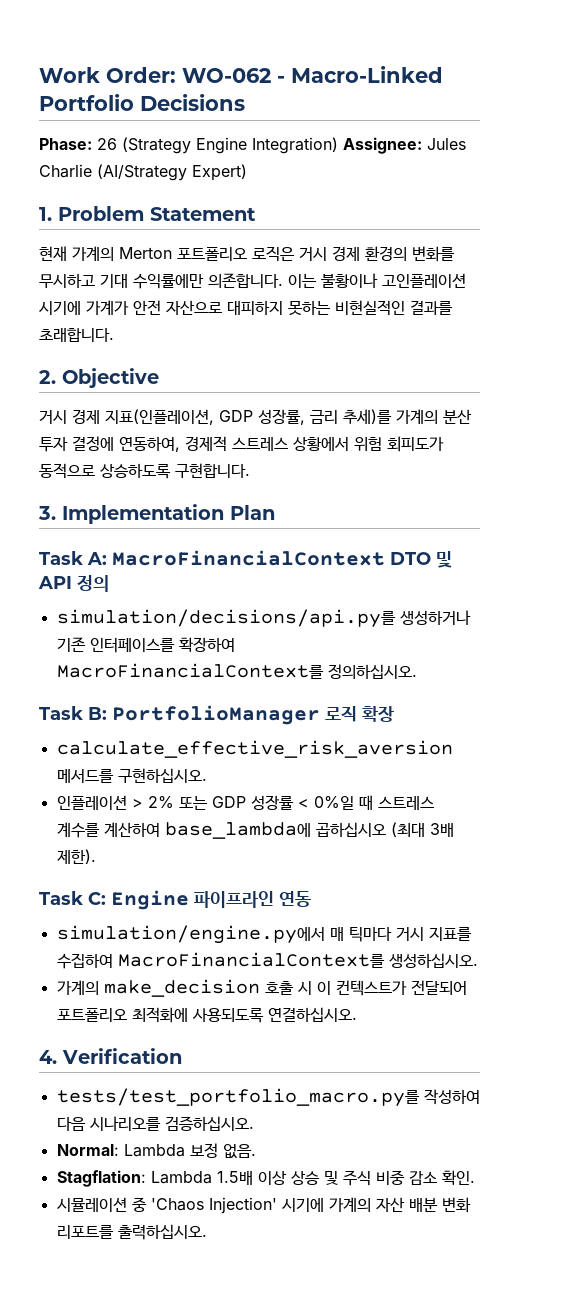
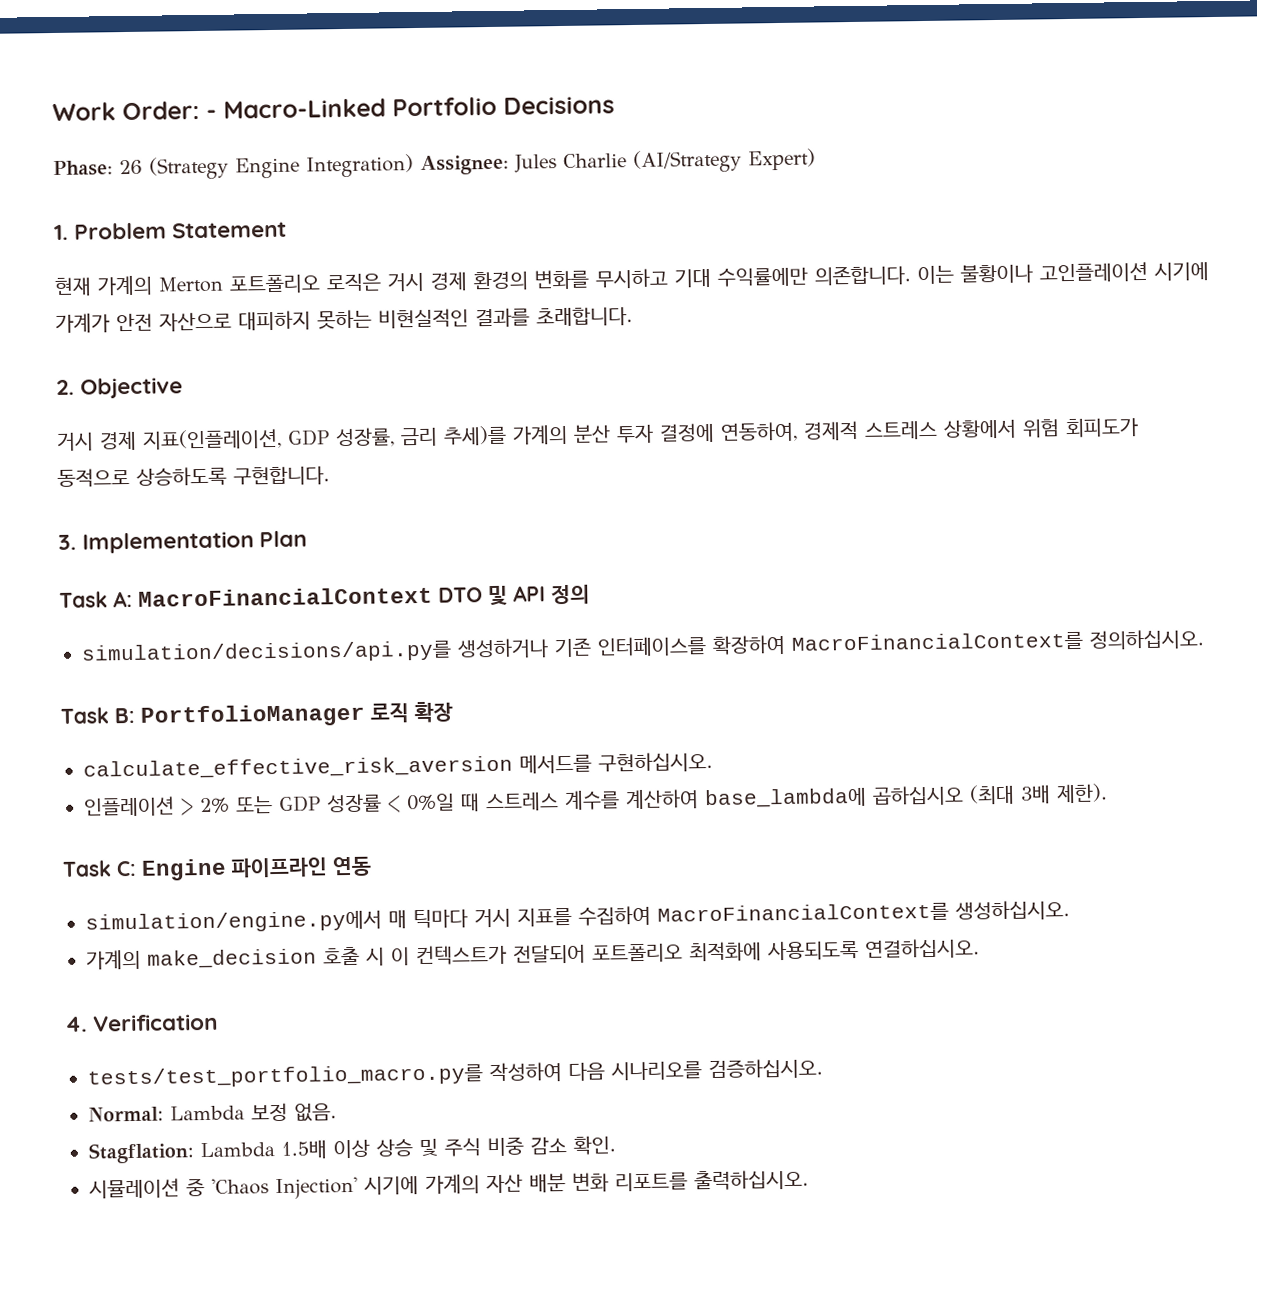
- Work Order: WO-062 - Macro-Linked Portfolio Decisions
+ Work Order: - Macro-Linked Portfolio Decisions

